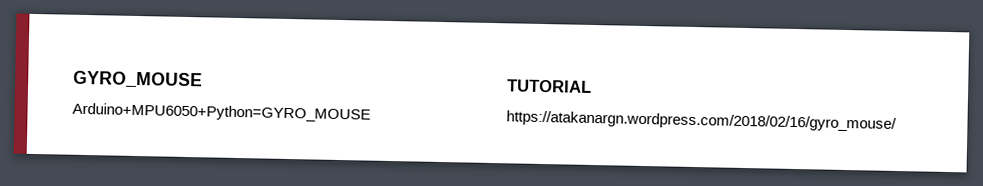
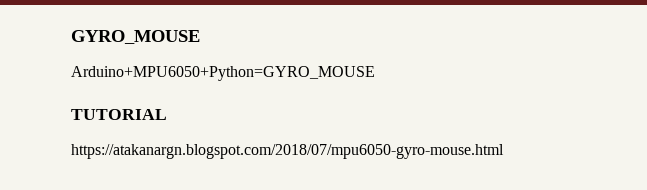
- https://atakanargn.wordpress.com/2018/02/16/gyro_mouse/
+ https://atakanargn.blogspot.com/2018/07/mpu6050-gyro-mouse.html

